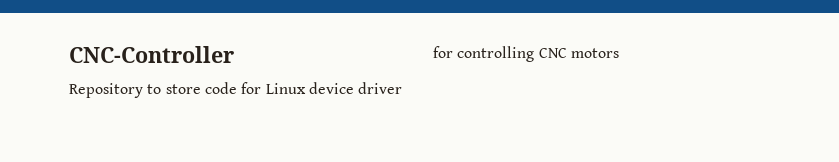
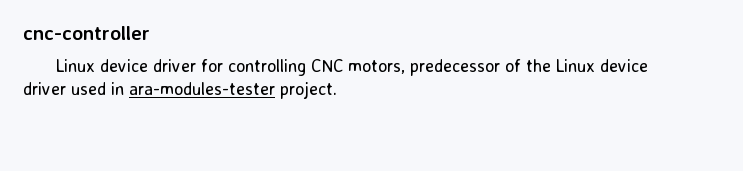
- CNC-Controller
- Repository to store code for Linux device driver for controlling CNC motors
+ cnc-controller
+ Linux device driver for controlling CNC motors, predecessor of the Linux device driver used in ara-modules-tester project.

